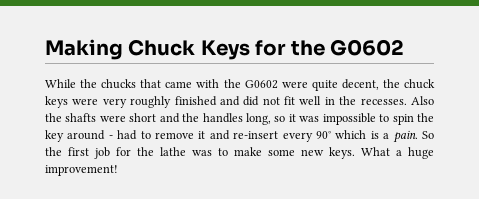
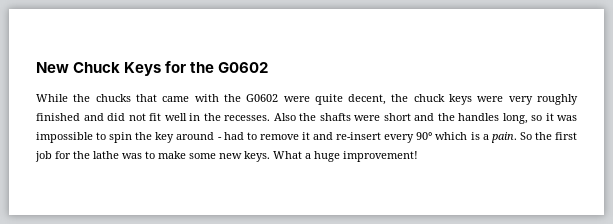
- Making Chuck Keys for the G0602
+ New Chuck Keys for the G0602

